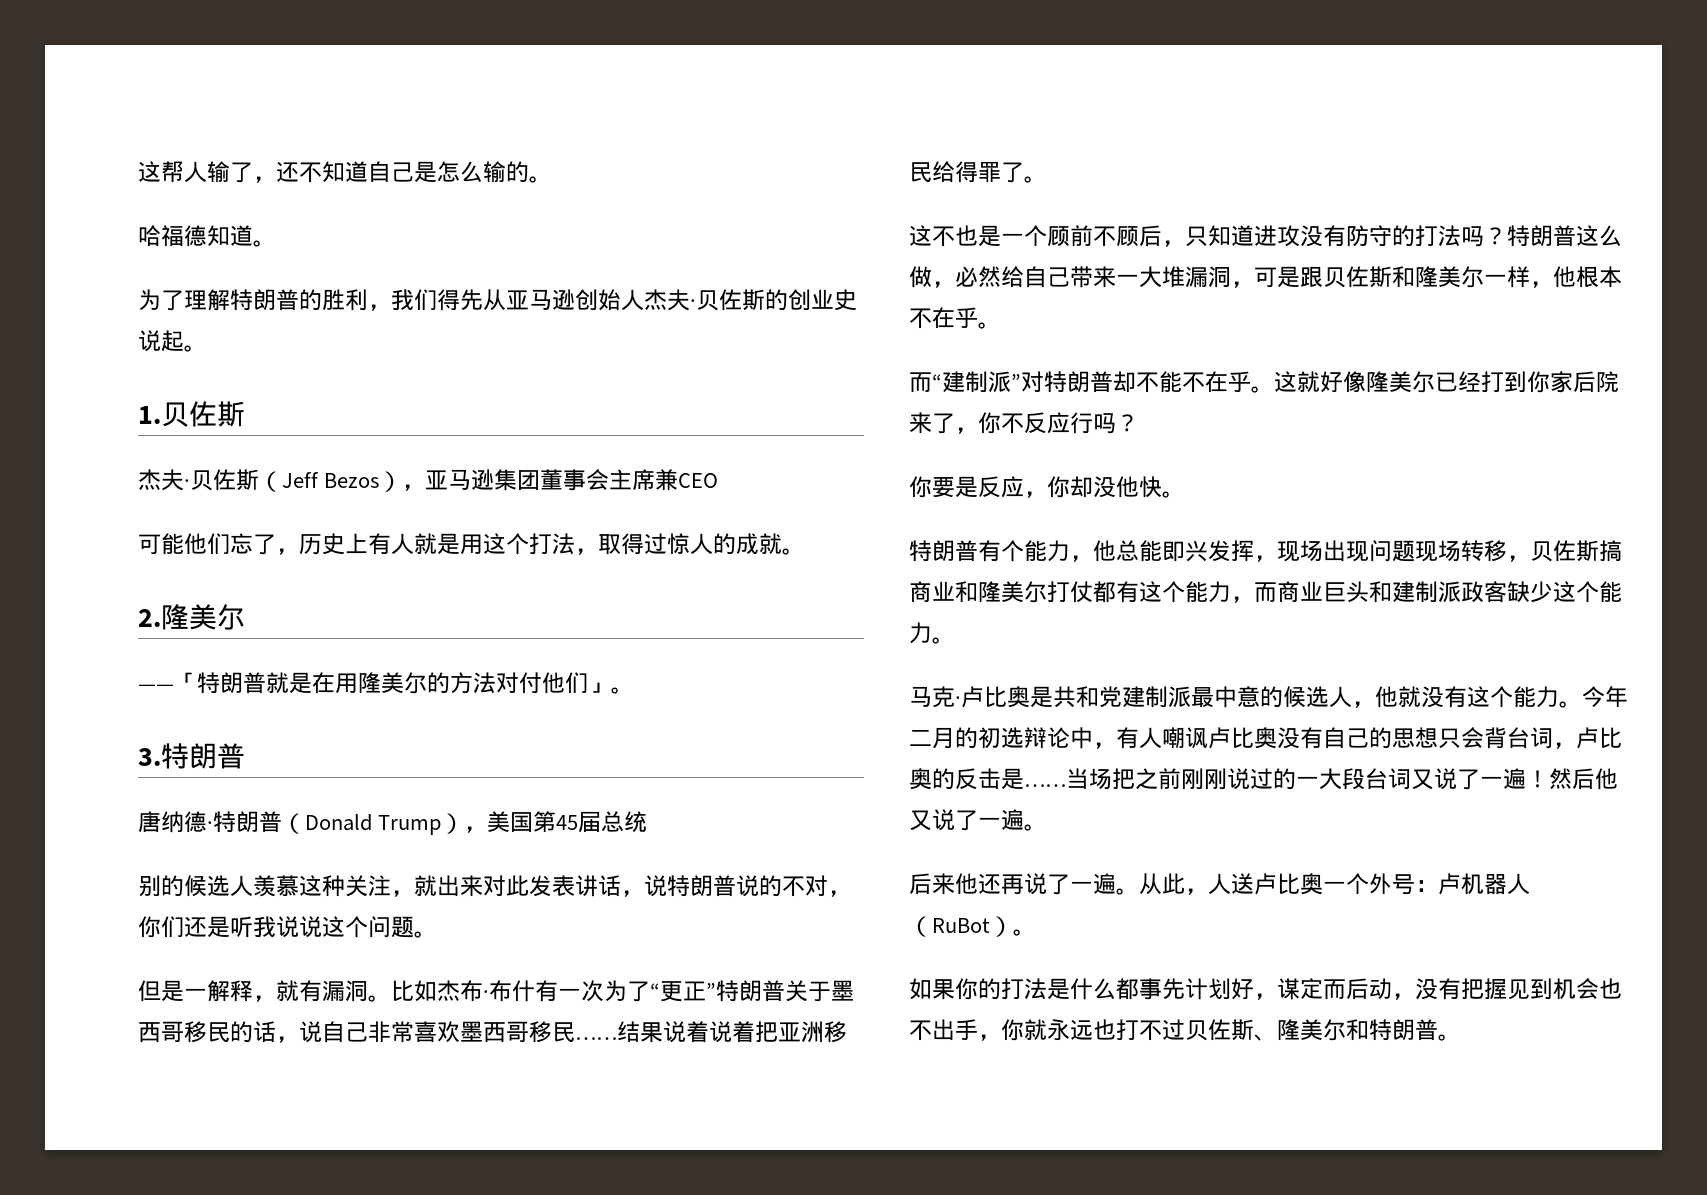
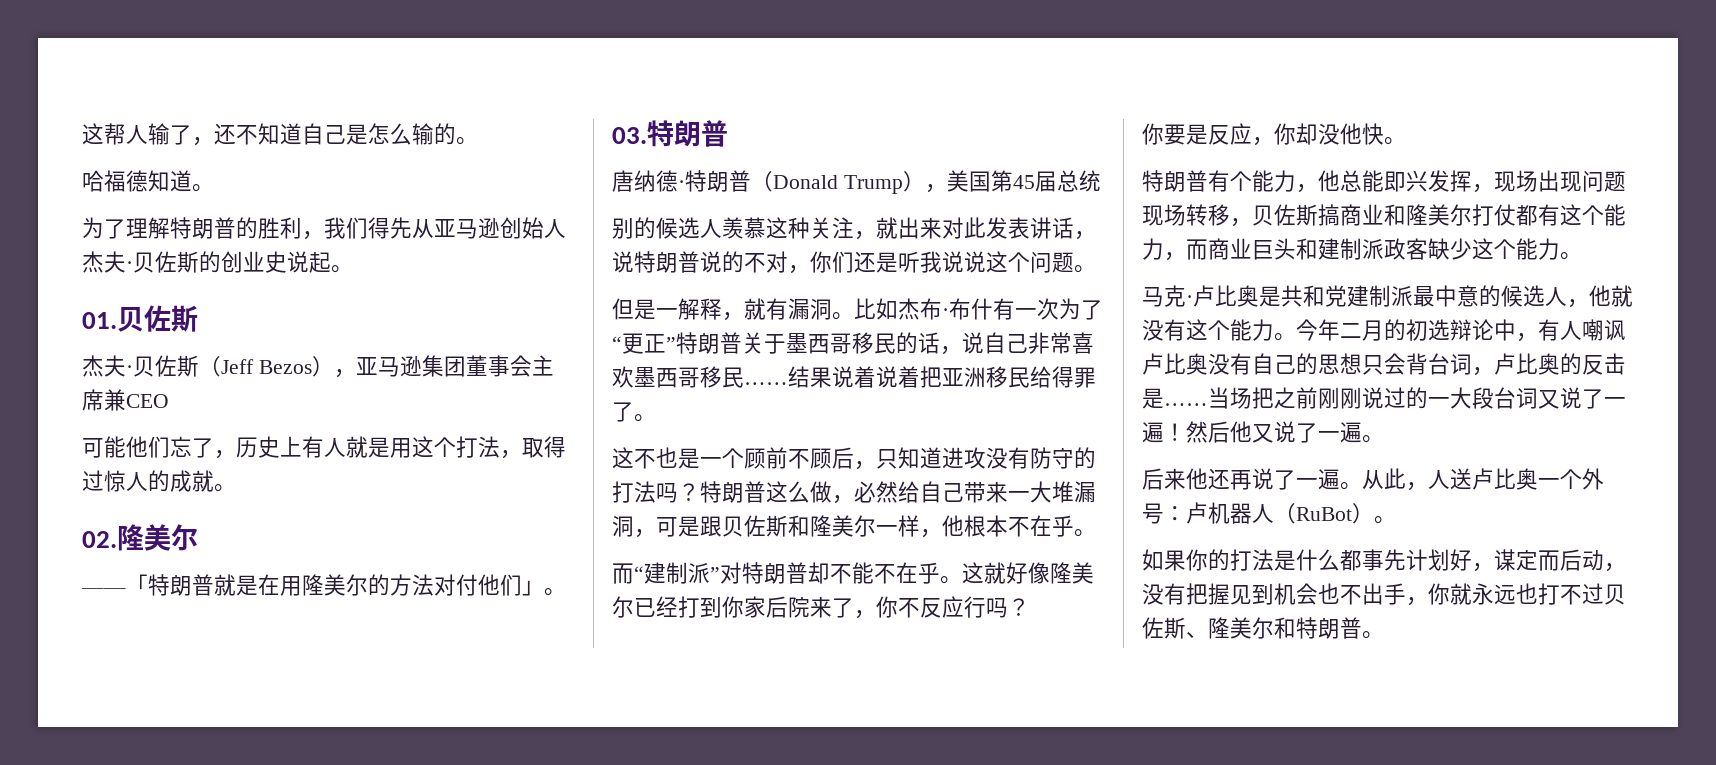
- 1.贝佐斯
+ 01.贝佐斯
- 2.隆美尔
+ 02.隆美尔
- 3.特朗普
+ 03.特朗普

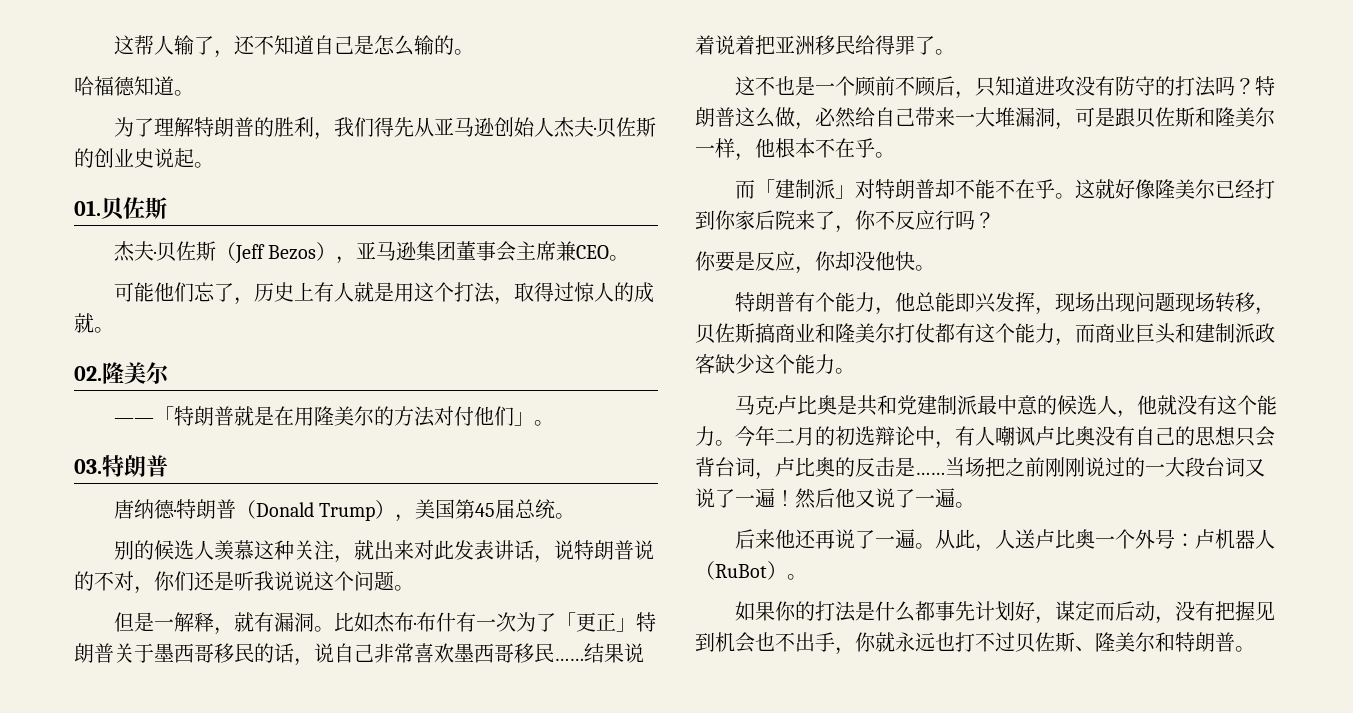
- 杰夫·贝佐斯（Jeff Bezos），亚马逊集团董事会主席兼CEO
+ 杰夫·贝佐斯（Jeff Bezos），亚马逊集团董事会主席兼CEO。
- 唐纳德·特朗普（Donald Trump），美国第45届总统
+ 唐纳德·特朗普（Donald Trump），美国第45届总统。
- 比如杰布·布什有一次为了“更正”特朗普关于墨西哥移民的话，说自己非常喜欢墨西哥移民……
+ 比如杰布·布什有一次为了「更正」特朗普关于墨西哥移民的话，说自己非常喜欢墨西哥移民……
- 而“建制派”对特朗普却不能不在乎。
+ 而「建制派」对特朗普却不能不在乎。

